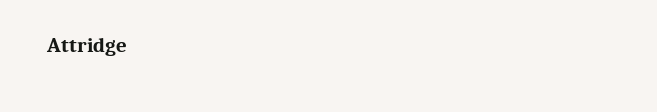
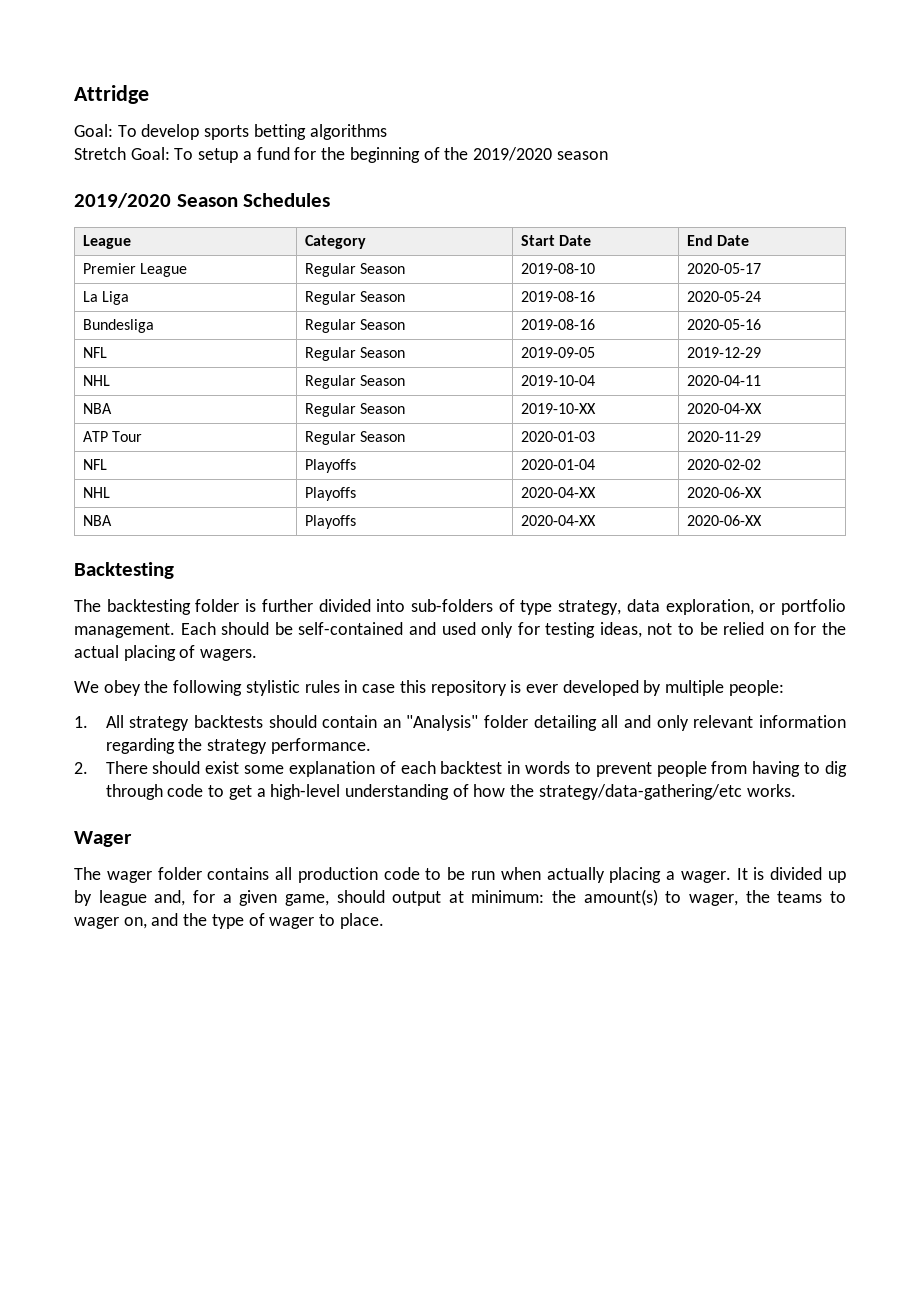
+ Goal: To develop sports betting algorithms
+ Stretch Goal: To setup a fund for the beginning of the 2019/2020 season
+ 2019/2020 Season Schedules
+ League | Category | Start Date | End Date
+ Premier League | Regular Season | 2019-08-10 | 2020-05-17
+ La Liga | Regular Season | 2019-08-16 | 2020-05-24
+ Bundesliga | Regular Season | 2019-08-16 | 2020-05-16
+ NFL | Regular Season | 2019-09-05 | 2019-12-29
+ NHL | Regular Season | 2019-10-04 | 2020-04-11
+ NBA | Regular Season | 2019-10-XX | 2020-04-XX
+ ATP Tour | Regular Season | 2020-01-03 | 2020-11-29
+ NFL | Playoffs | 2020-01-04 | 2020-02-02
+ NHL | Playoffs | 2020-04-XX | 2020-06-XX
+ NBA | Playoffs | 2020-04-XX | 2020-06-XX
+ Backtesting
+ The backtesting folder is further divided into sub-folders of type strategy, data exploration, or portfolio management. Each should be self-contained and used only for testing ideas, not to be relied on for the actual placing of wagers.
+ We obey the following stylistic rules in case this repository is ever developed by multiple people:
+ 1. All strategy backtests should contain an "Analysis" folder detailing all and only relevant information regarding the strategy performance.
+ 2. There should exist some explanation of each backtest in words to prevent people from having to dig through code to get a high-level understanding of how the strategy/data-gathering/etc works.
+ Wager
+ The wager folder contains all production code to be run when actually placing a wager. It is divided up by league and, for a given game, should output at minimum: the amount(s) to wager, the teams to wager on, and the type of wager to place.

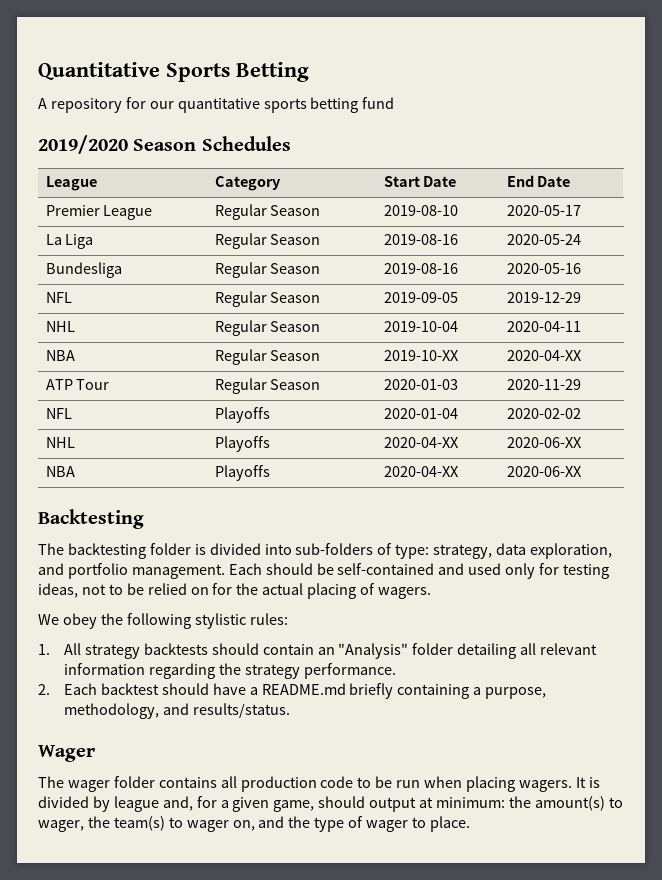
- Attridge
- Goal: To develop sports betting algorithms
- Stretch Goal: To setup a fund for the beginning of the 2019/2020 season
+ Quantitative Sports Betting
+ A repository for our quantitative sports betting fund
- The backtesting folder is further divided into sub-folders of type strategy, data exploration, or portfolio management.
+ The backtesting folder is divided into sub-folders of type: strategy, data exploration, and portfolio management.
- We obey the following stylistic rules in case this repository is ever developed by multiple people:
+ We obey the following stylistic rules:
- 1. All strategy backtests should contain an "Analysis" folder detailing all and only relevant information regarding the strategy performance.
+ 1. All strategy backtests should contain an "Analysis" folder detailing all relevant information regarding the strategy performance.
- 2. There should exist some explanation of each backtest in words to prevent people from having to dig through code to get a high-level understanding of how the strategy/data-gathering/etc works.
+ 2. Each backtest should have a README.md briefly containing a purpose, methodology, and results/status.
- The wager folder contains all production code to be run when actually placing a wager.
+ The wager folder contains all production code to be run when placing wagers.
- It is divided up by league and, for a given game, should output at minimum: the amount(s) to wager, the teams to wager on, and the type of wager to place.
+ It is divided by league and, for a given game, should output at minimum: the amount(s) to wager, the team(s) to wager on, and the type of wager to place.

